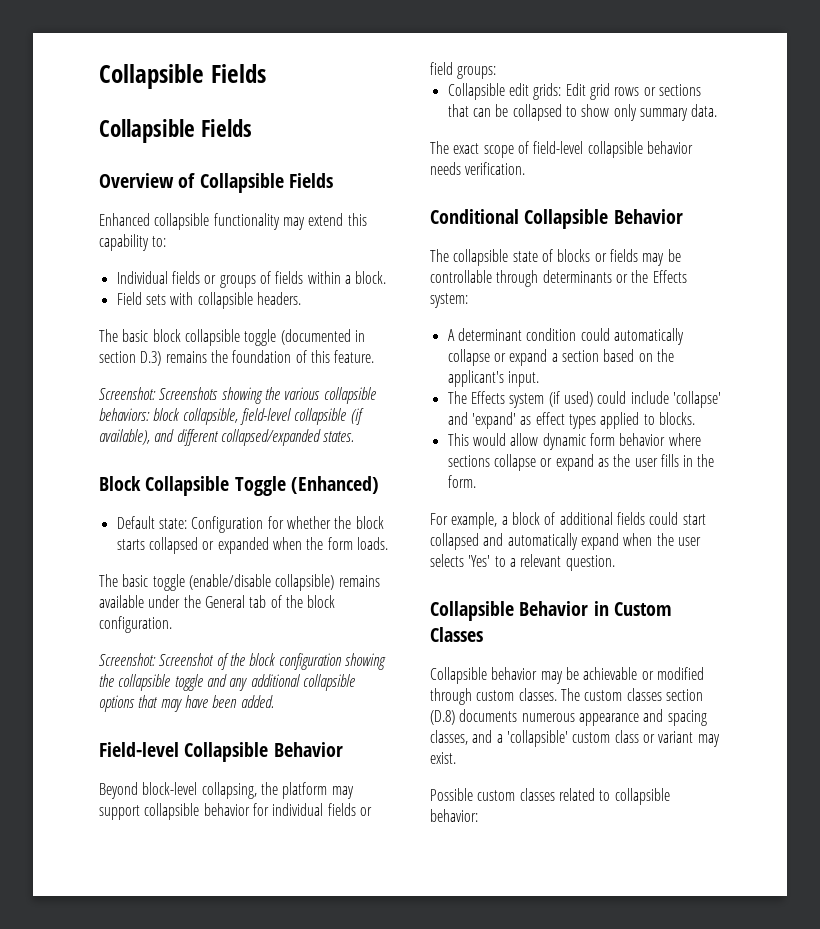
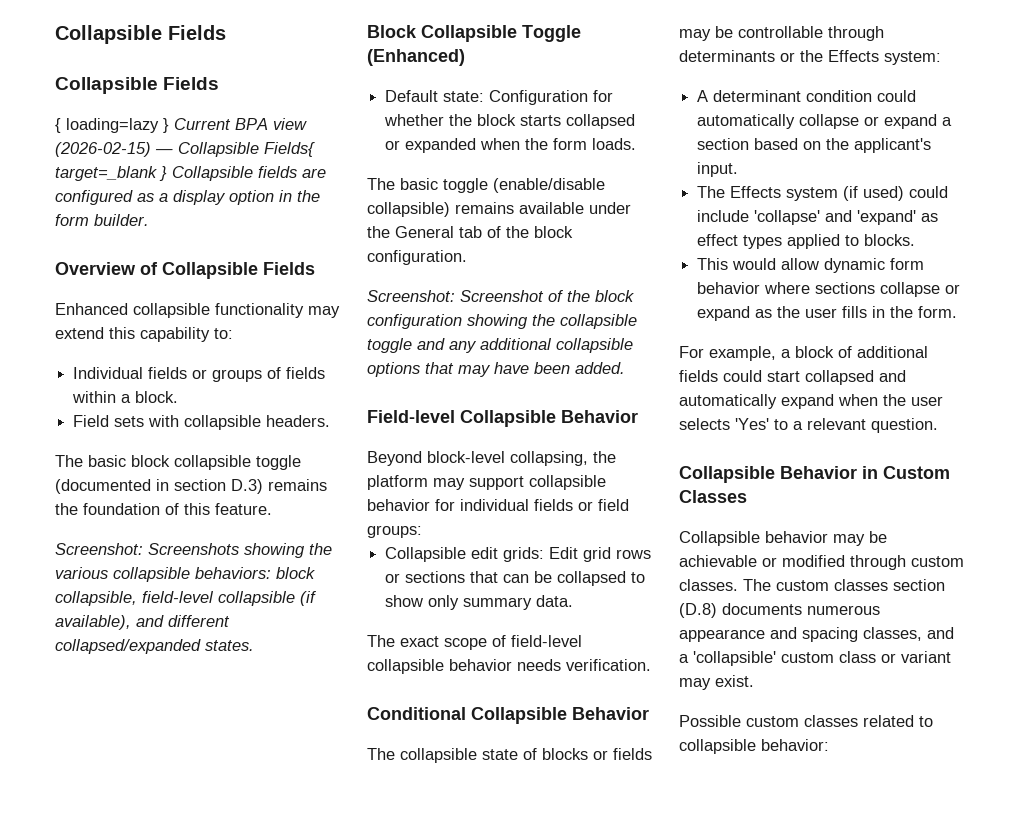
+ { loading=lazy } Current BPA view (2026-02-15) — Collapsible Fields{ target=_blank } Collapsible fields are configured as a display option in the form builder.

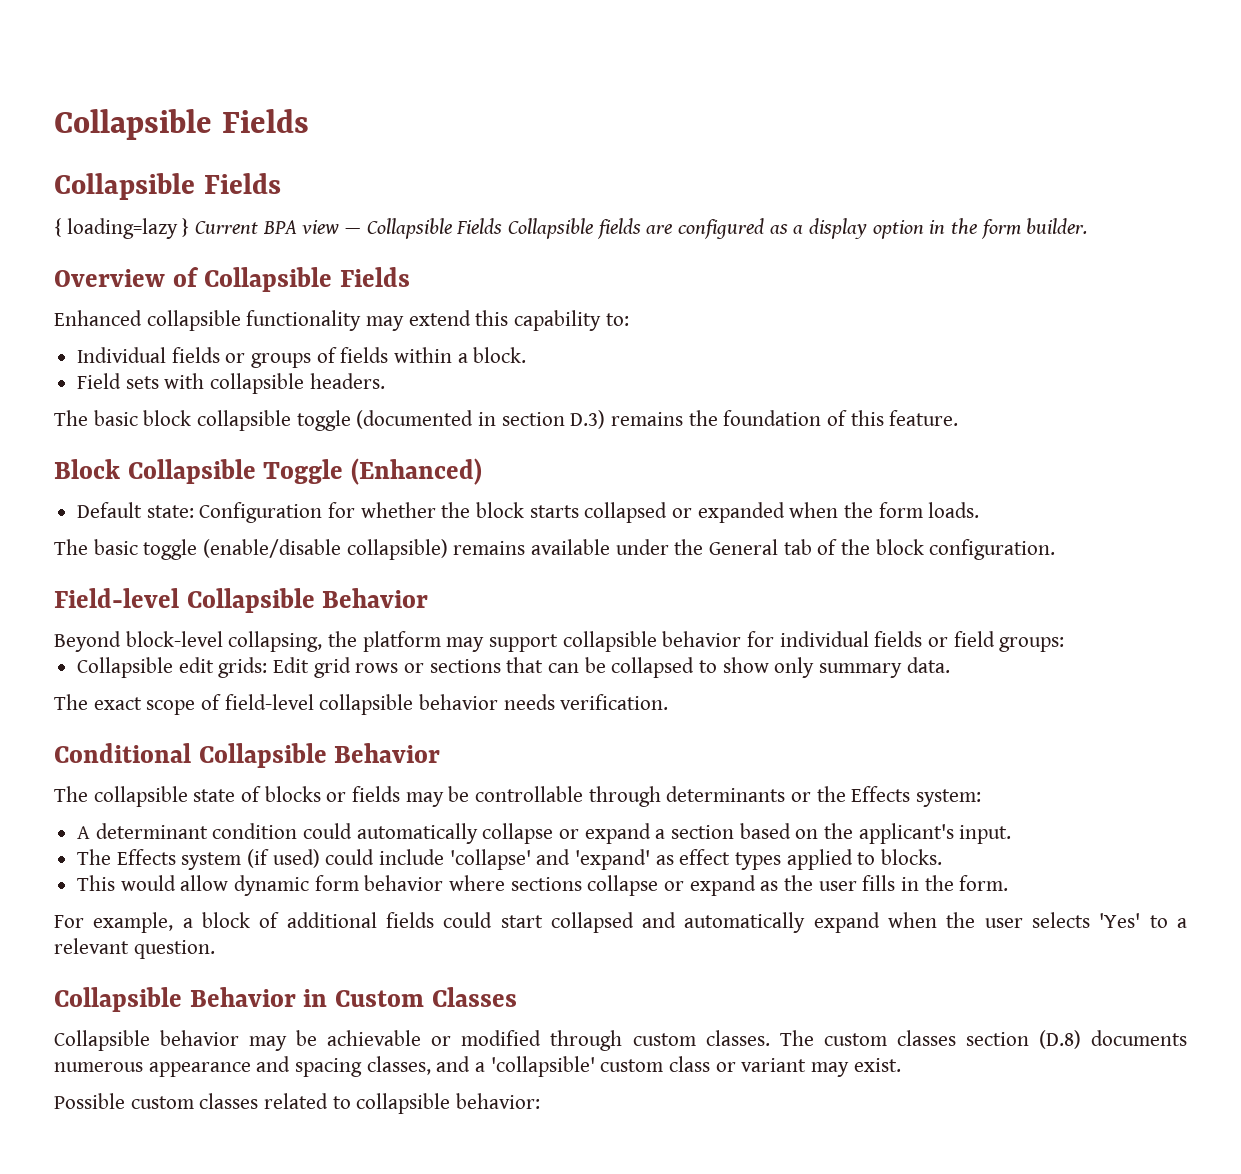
- { loading=lazy } Current BPA view (2026-02-15) — Collapsible Fields{ target=_blank } Collapsible fields are configured as a display option in the form builder.
+ { loading=lazy } Current BPA view — Collapsible Fields Collapsible fields are configured as a display option in the form builder.
- Screenshot: Screenshots showing the various collapsible behaviors: block collapsible, field-level collapsible (if available), and different collapsed/expanded states.
- Screenshot: Screenshot of the block configuration showing the collapsible toggle and any additional collapsible options that may have been added.

